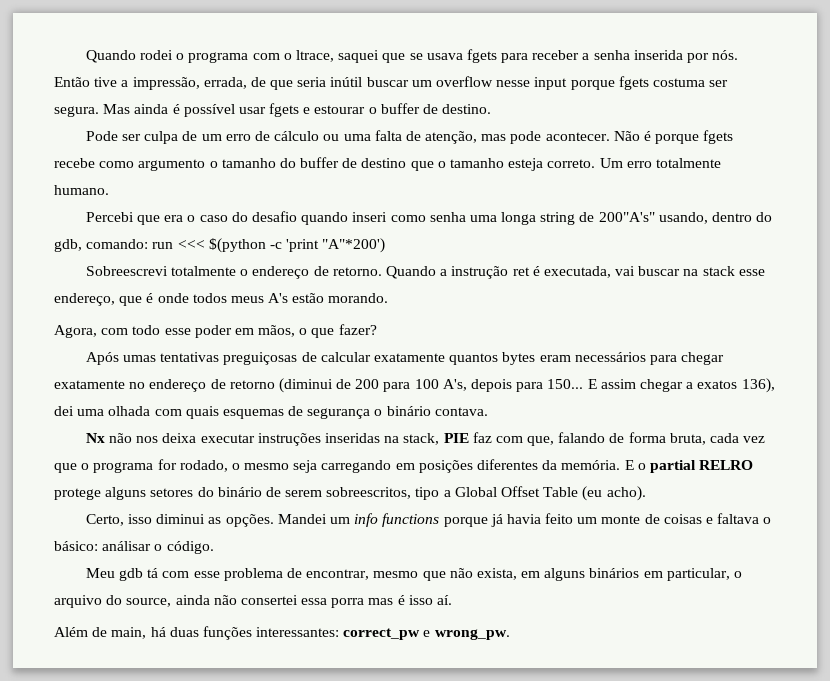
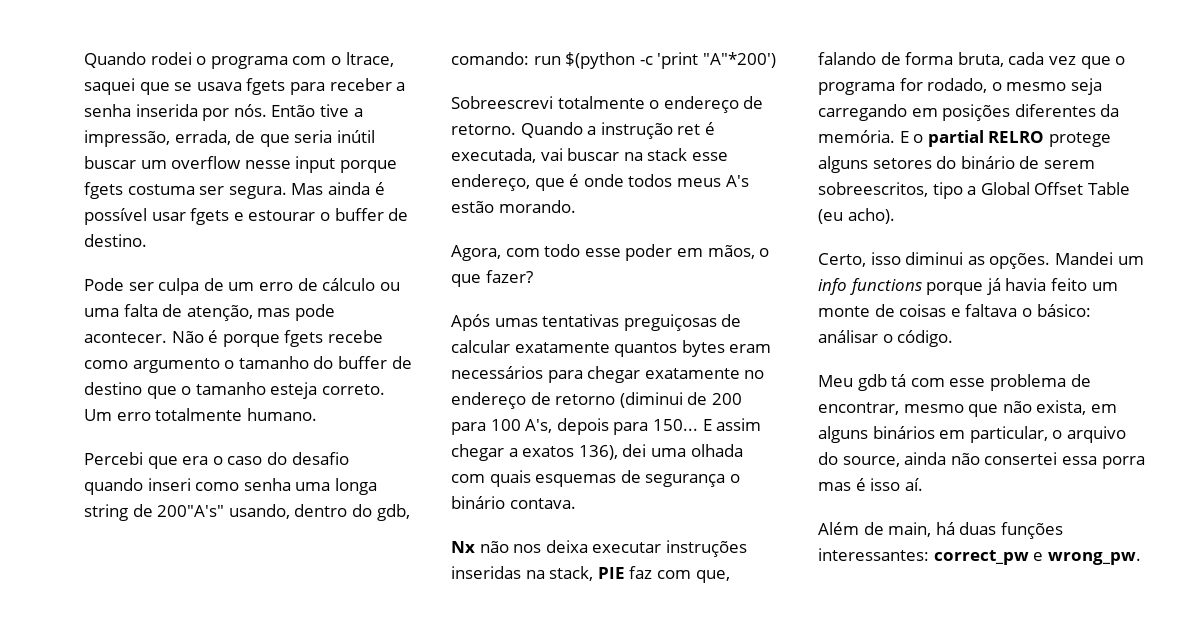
- Percebi que era o caso do desafio quando inseri como senha uma longa string de 200"A's" usando, dentro do gdb, comando: run <<< $(python -c 'print "A"*200')
+ Percebi que era o caso do desafio quando inseri como senha uma longa string de 200"A's" usando, dentro do gdb, comando: run $(python -c 'print "A"*200')

